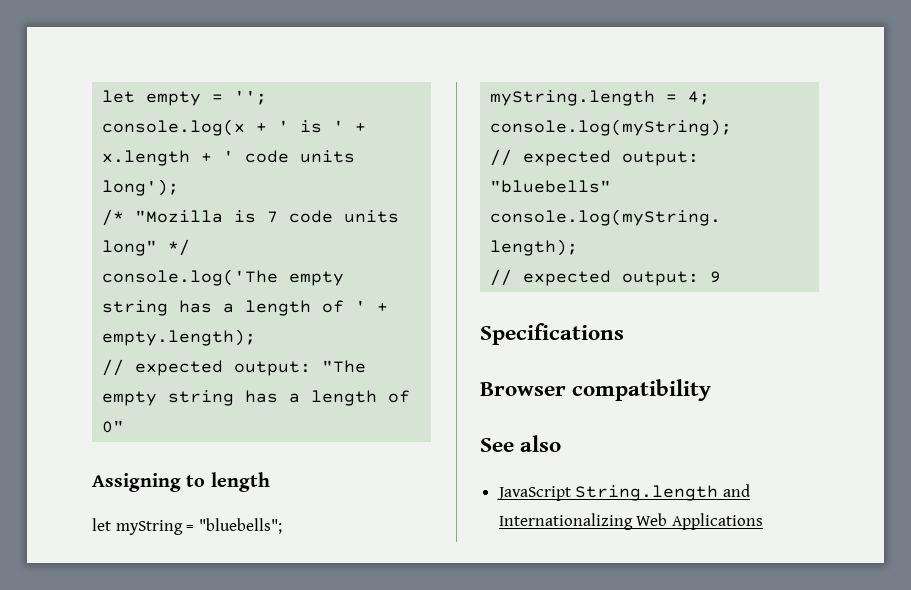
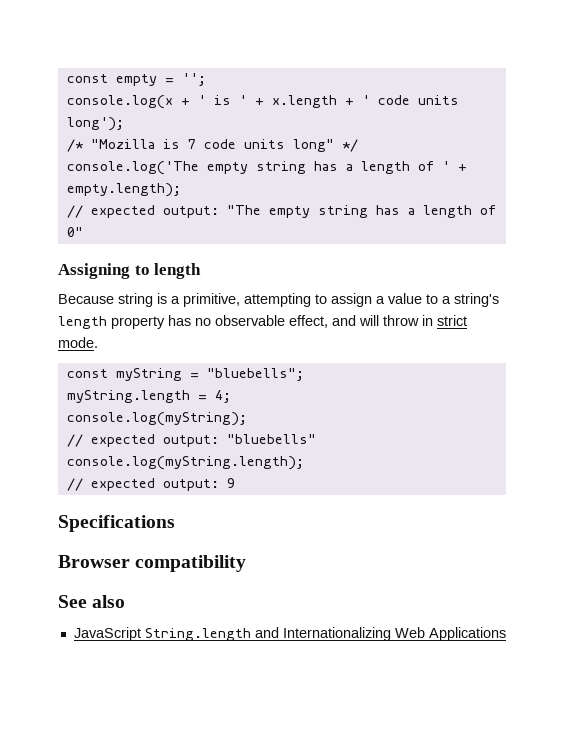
- let empty = '';
+ const empty = '';
- let myString = "bluebells";
+ Because string is a primitive, attempting to assign a value to a string's length property has no observable effect, and will throw in strict mode.
+ const myString = "bluebells";

